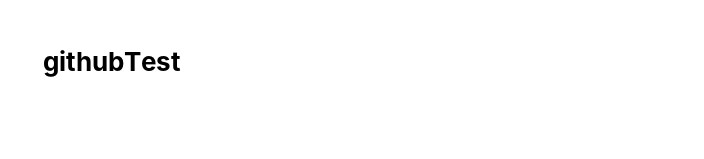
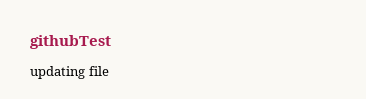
+ updating file

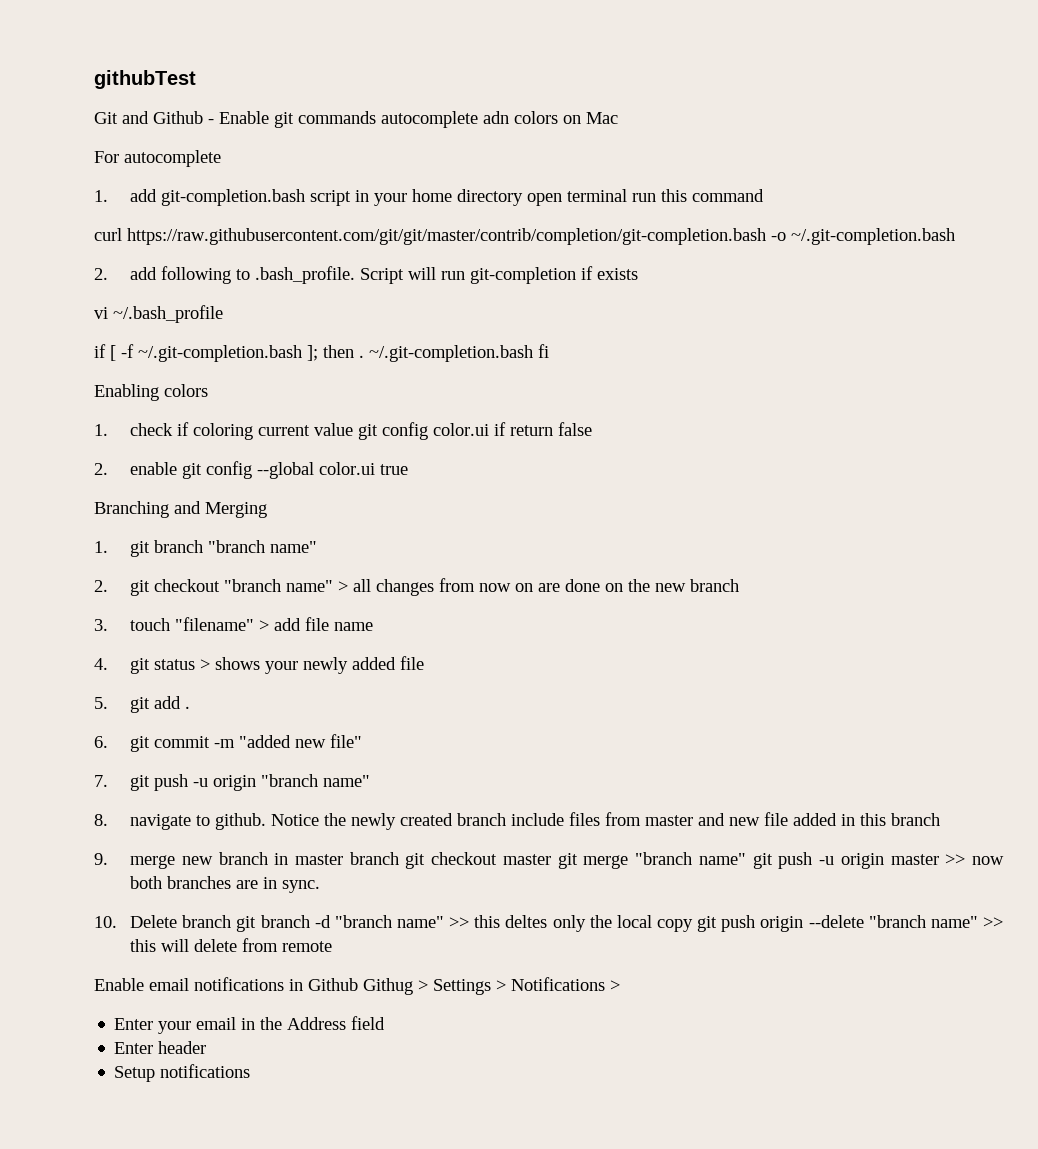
- updating file
+ Git and Github - Enable git commands autocomplete adn colors on Mac
+ For autocomplete
+ 1. add git-completion.bash script in your home directory open terminal run this command
+ curl https://raw.githubusercontent.com/git/git/master/contrib/completion/git-completion.bash -o ~/.git-completion.bash
+ 2. add following to .bash_profile. Script will run git-completion if exists
+ vi ~/.bash_profile
+ if [ -f ~/.git-completion.bash ]; then . ~/.git-completion.bash fi
+ Enabling colors
+ 1. check if coloring current value git config color.ui if return false
+ 2. enable git config --global color.ui true
+ Branching and Merging
+ 1. git branch "branch name"
+ 2. git checkout "branch name" > all changes from now on are done on the new branch
+ 3. touch "filename" > add file name
+ 4. git status > shows your newly added file
+ 5. git add .
+ 6. git commit -m "added new file"
+ 7. git push -u origin "branch name"
+ 8. navigate to github. Notice the newly created branch include files from master and new file added in this branch
+ 9. merge new branch in master branch git checkout master git merge "branch name" git push -u origin master >> now both branches are in sync.
+ 10. Delete branch git branch -d "branch name" >> this deltes only the local copy git push origin --delete "branch name" >> this will delete from remote
+ Enable email notifications in Github Githug > Settings > Notifications >
+ Enter your email in the Address field
+ Enter header
+ Setup notifications

